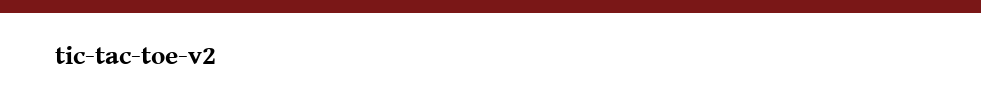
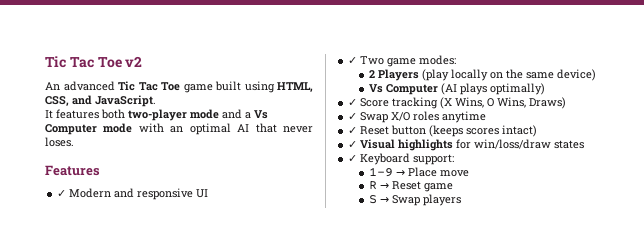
- tic-tac-toe-v2
+ Tic Tac Toe v2
+ An advanced Tic Tac Toe game built using HTML, CSS, and JavaScript.
+ It features both two-player mode and a Vs Computer mode with an optimal AI that never loses.
+ Features
+ ✓ Modern and responsive UI
+ ✓ Two game modes:
+ 2 Players (play locally on the same device)
+ Vs Computer (AI plays optimally)
+ ✓ Score tracking (X Wins, O Wins, Draws)
+ ✓ Swap X/O roles anytime
+ ✓ Reset button (keeps scores intact)
+ ✓ Visual highlights for win/loss/draw states
+ ✓ Keyboard support:
+ 1–9 → Place move
+ R → Reset game
+ S → Swap players

